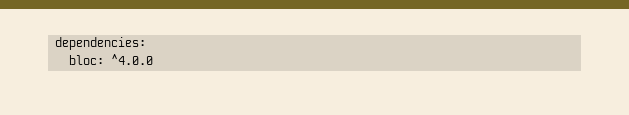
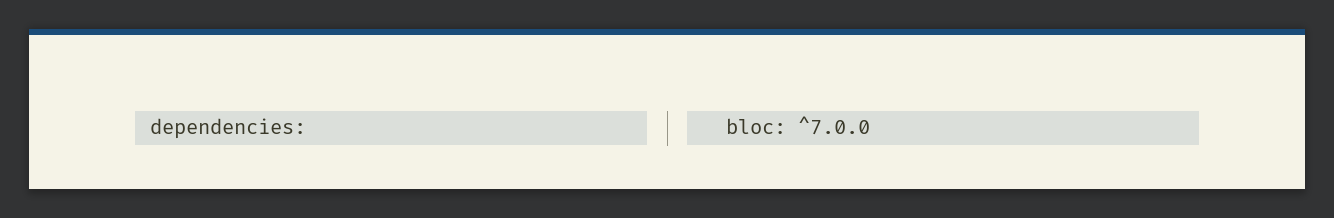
- bloc: ^4.0.0
+ bloc: ^7.0.0

